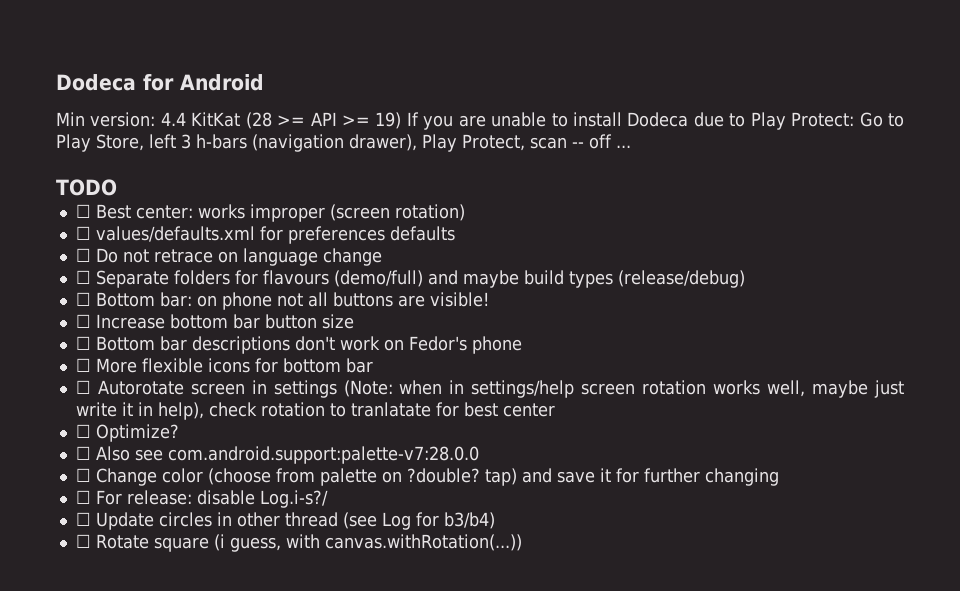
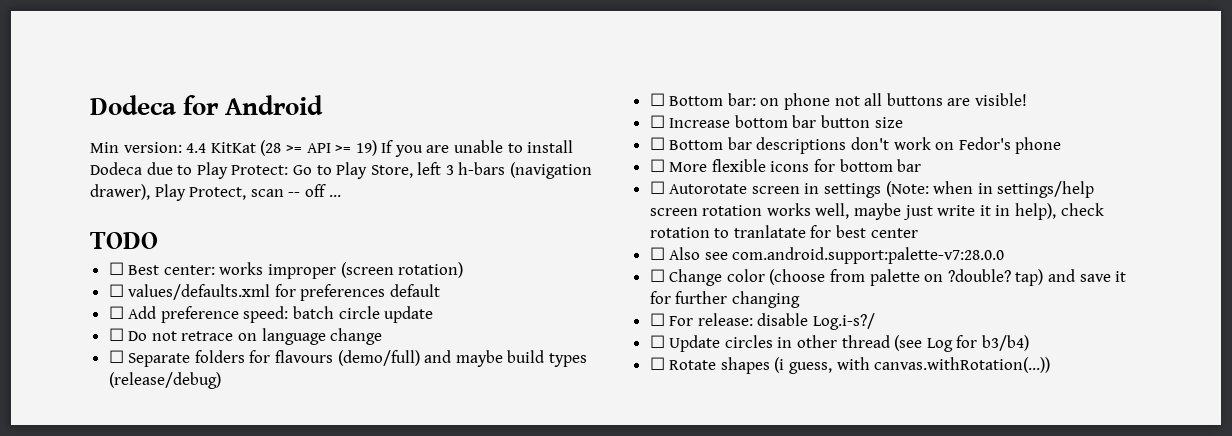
- ☐ values/defaults.xml for preferences defaults
+ ☐ values/defaults.xml for preferences default
+ ☐ Add preference speed: batch circle update
- ☐ Optimize?
- ☐ Rotate square (i guess, with canvas.withRotation(...))
+ ☐ Rotate shapes (i guess, with canvas.withRotation(...))

